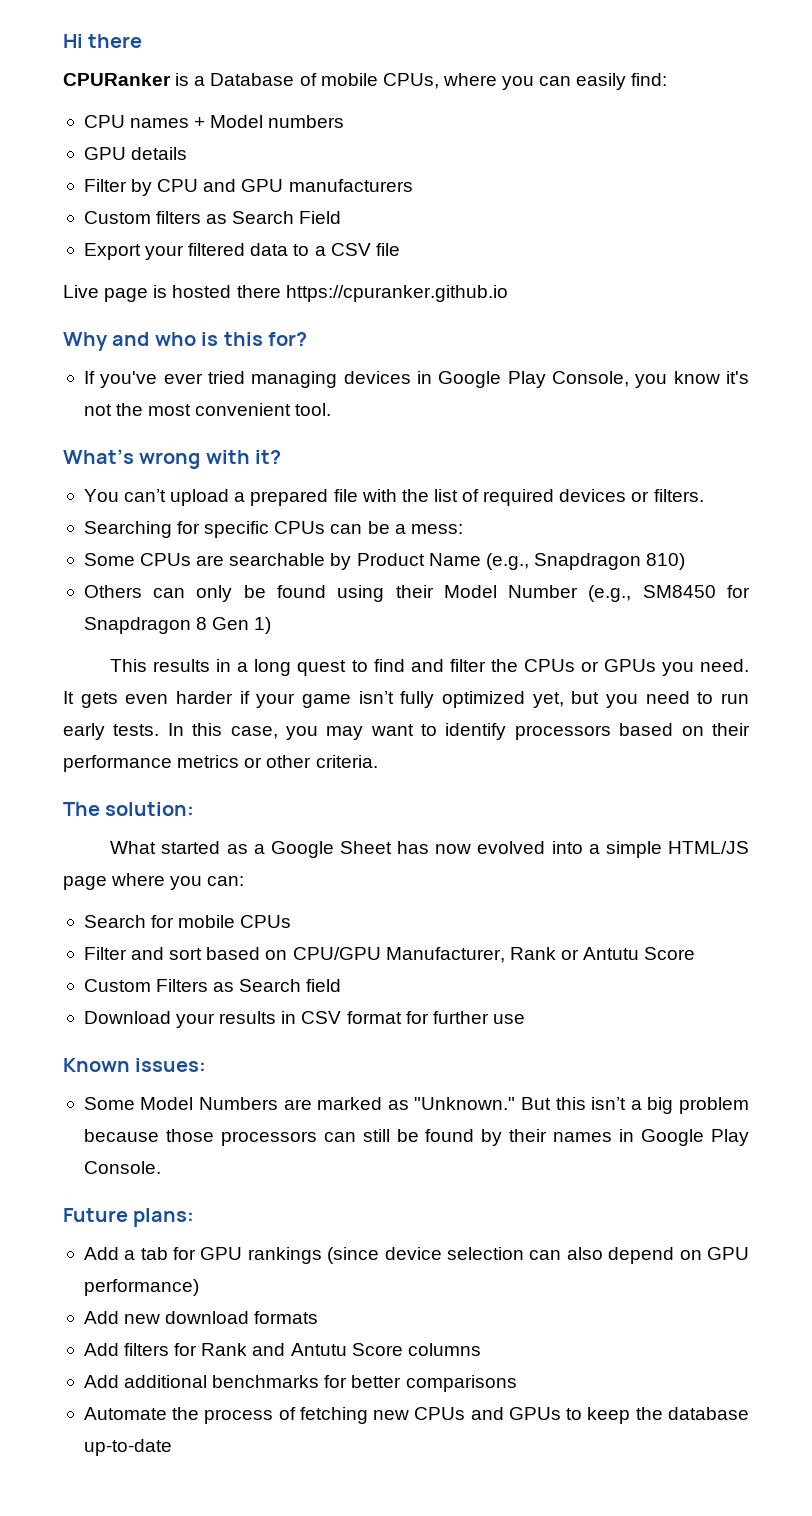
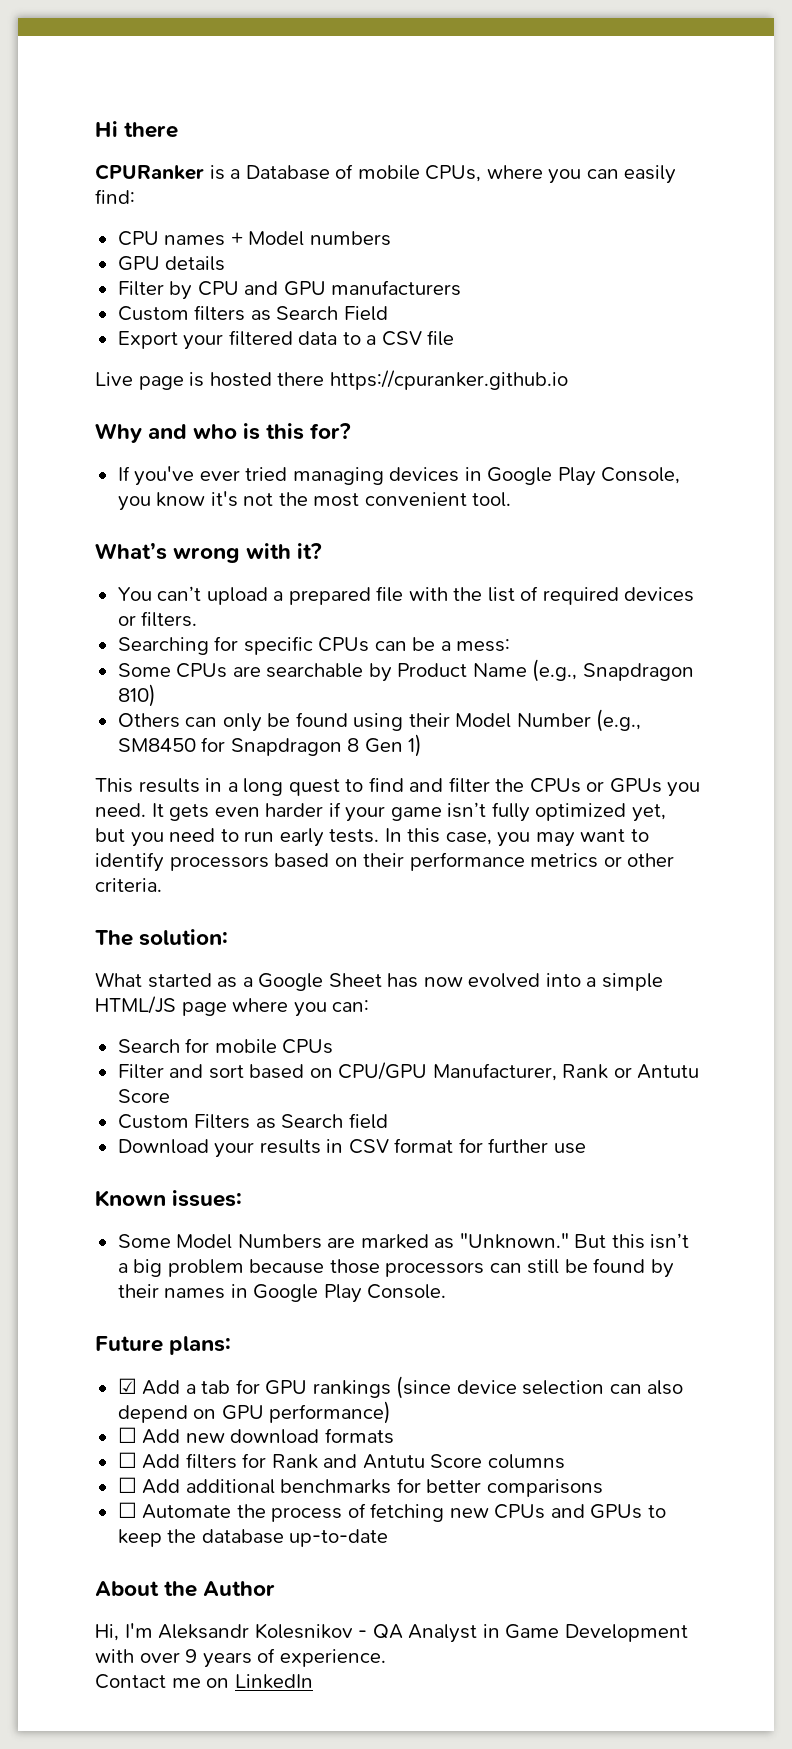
- Add a tab for GPU rankings (since device selection can also depend on GPU performance)
+ ☑ Add a tab for GPU rankings (since device selection can also depend on GPU performance)
- Add new download formats
+ ☐ Add new download formats
- Add filters for Rank and Antutu Score columns
+ ☐ Add filters for Rank and Antutu Score columns
- Add additional benchmarks for better comparisons
+ ☐ Add additional benchmarks for better comparisons
- Automate the process of fetching new CPUs and GPUs to keep the database up-to-date
+ ☐ Automate the process of fetching new CPUs and GPUs to keep the database up-to-date
+ About the Author
+ Hi, I'm Aleksandr Kolesnikov - QA Analyst in Game Development with over 9 years of experience.
+ Contact me on LinkedIn

